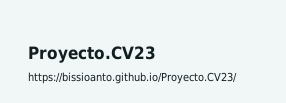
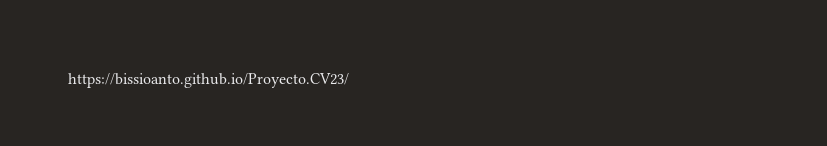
- Proyecto.CV23

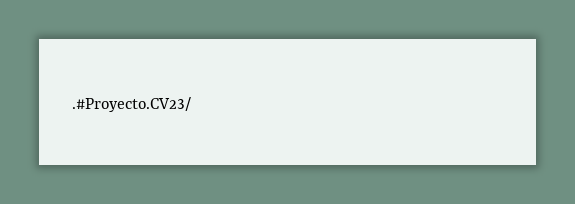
- https://bissioanto.github.io/Proyecto.CV23/
+ .#Proyecto.CV23/

